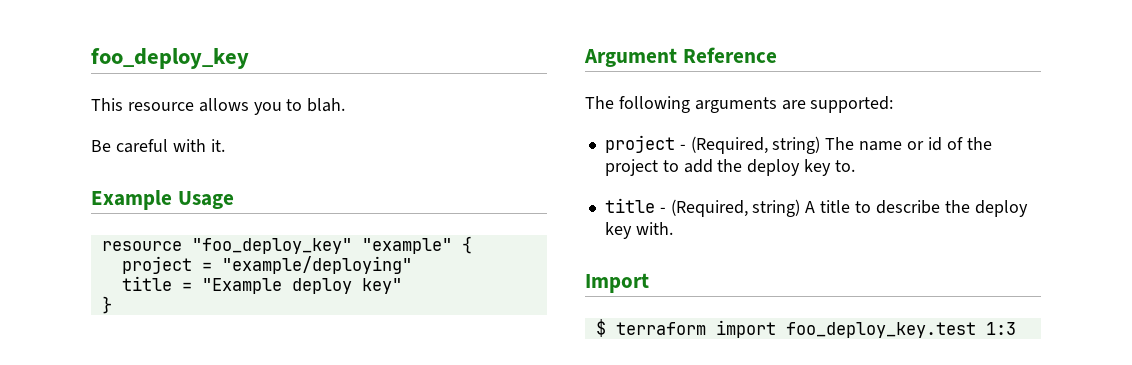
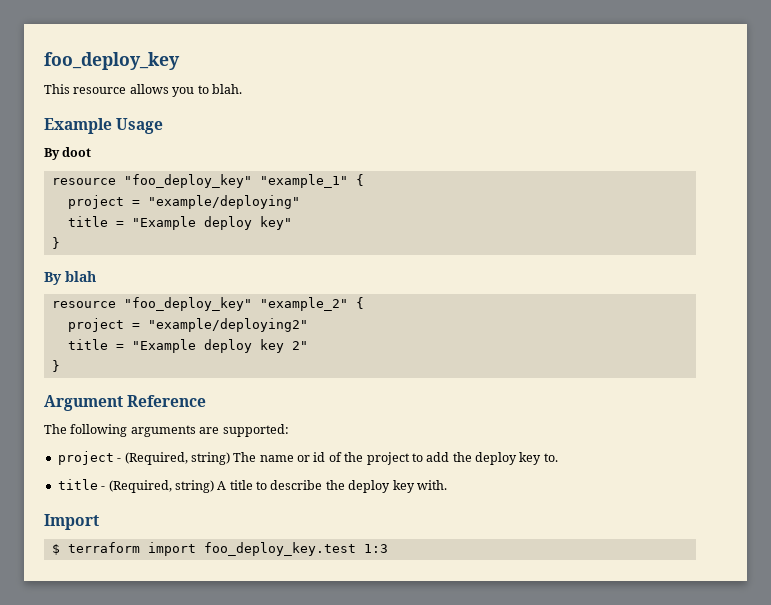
- Be careful with it.
- resource "foo_deploy_key" "example" {
+ By doot
+ resource "foo_deploy_key" "example_1" {
+ By blah
+ resource "foo_deploy_key" "example_2" {
+ project = "example/deploying2"
+ title = "Example deploy key 2"
+ }

